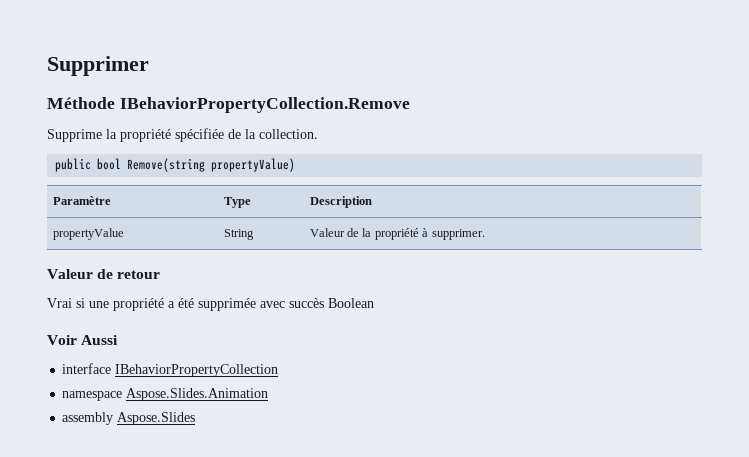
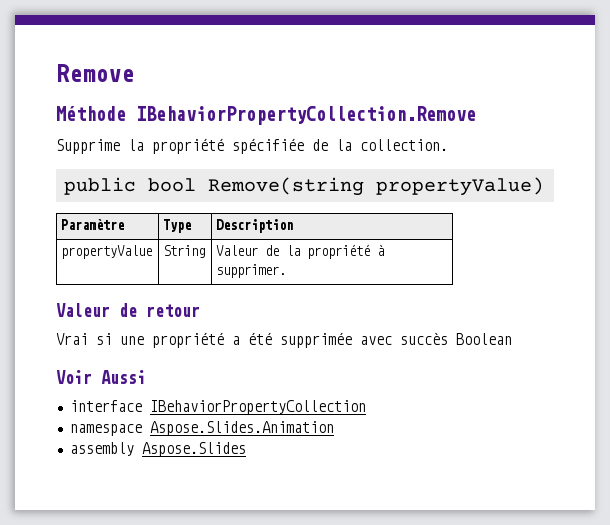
- Supprimer
+ Remove

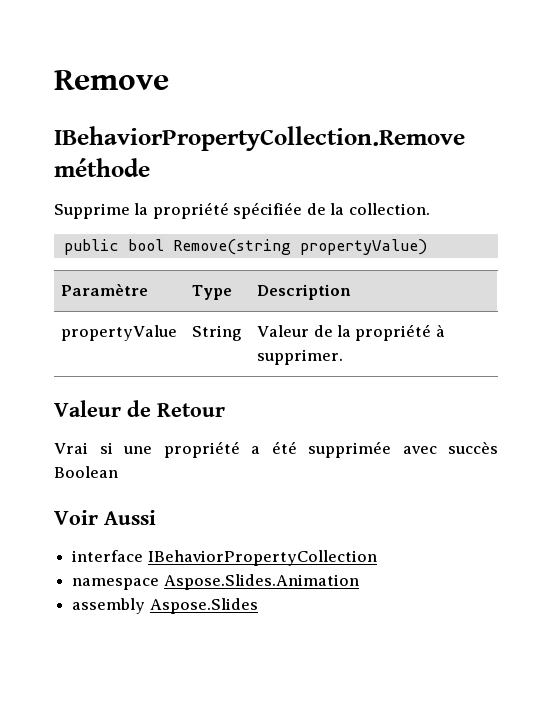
- Méthode IBehaviorPropertyCollection.Remove
+ IBehaviorPropertyCollection.Remove méthode
- Valeur de retour
+ Valeur de Retour

